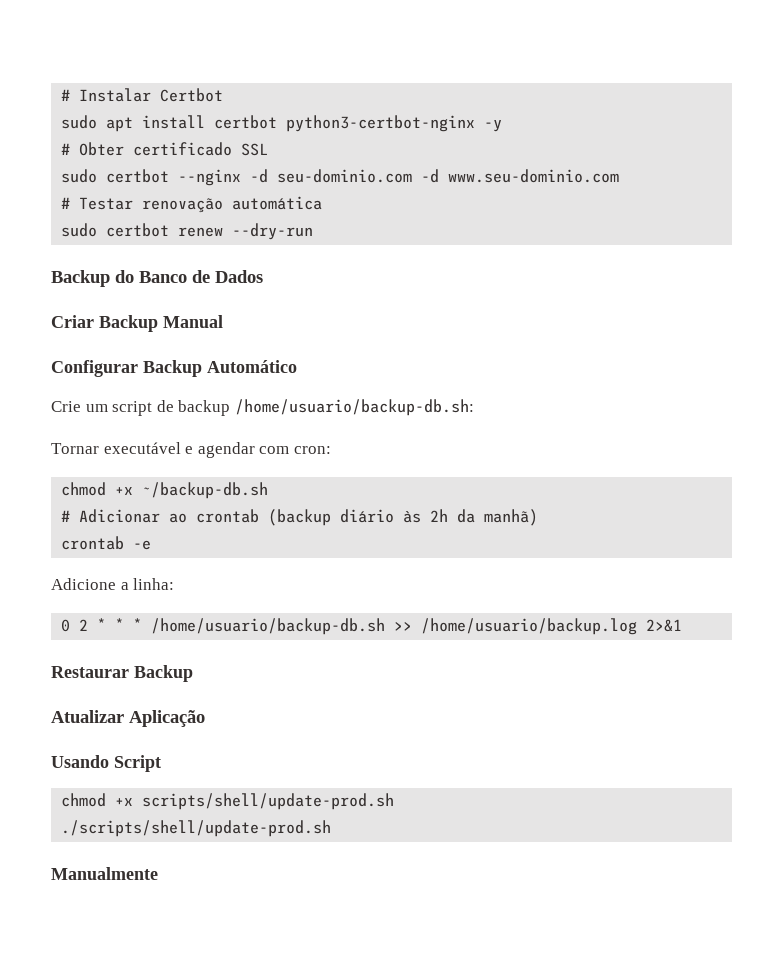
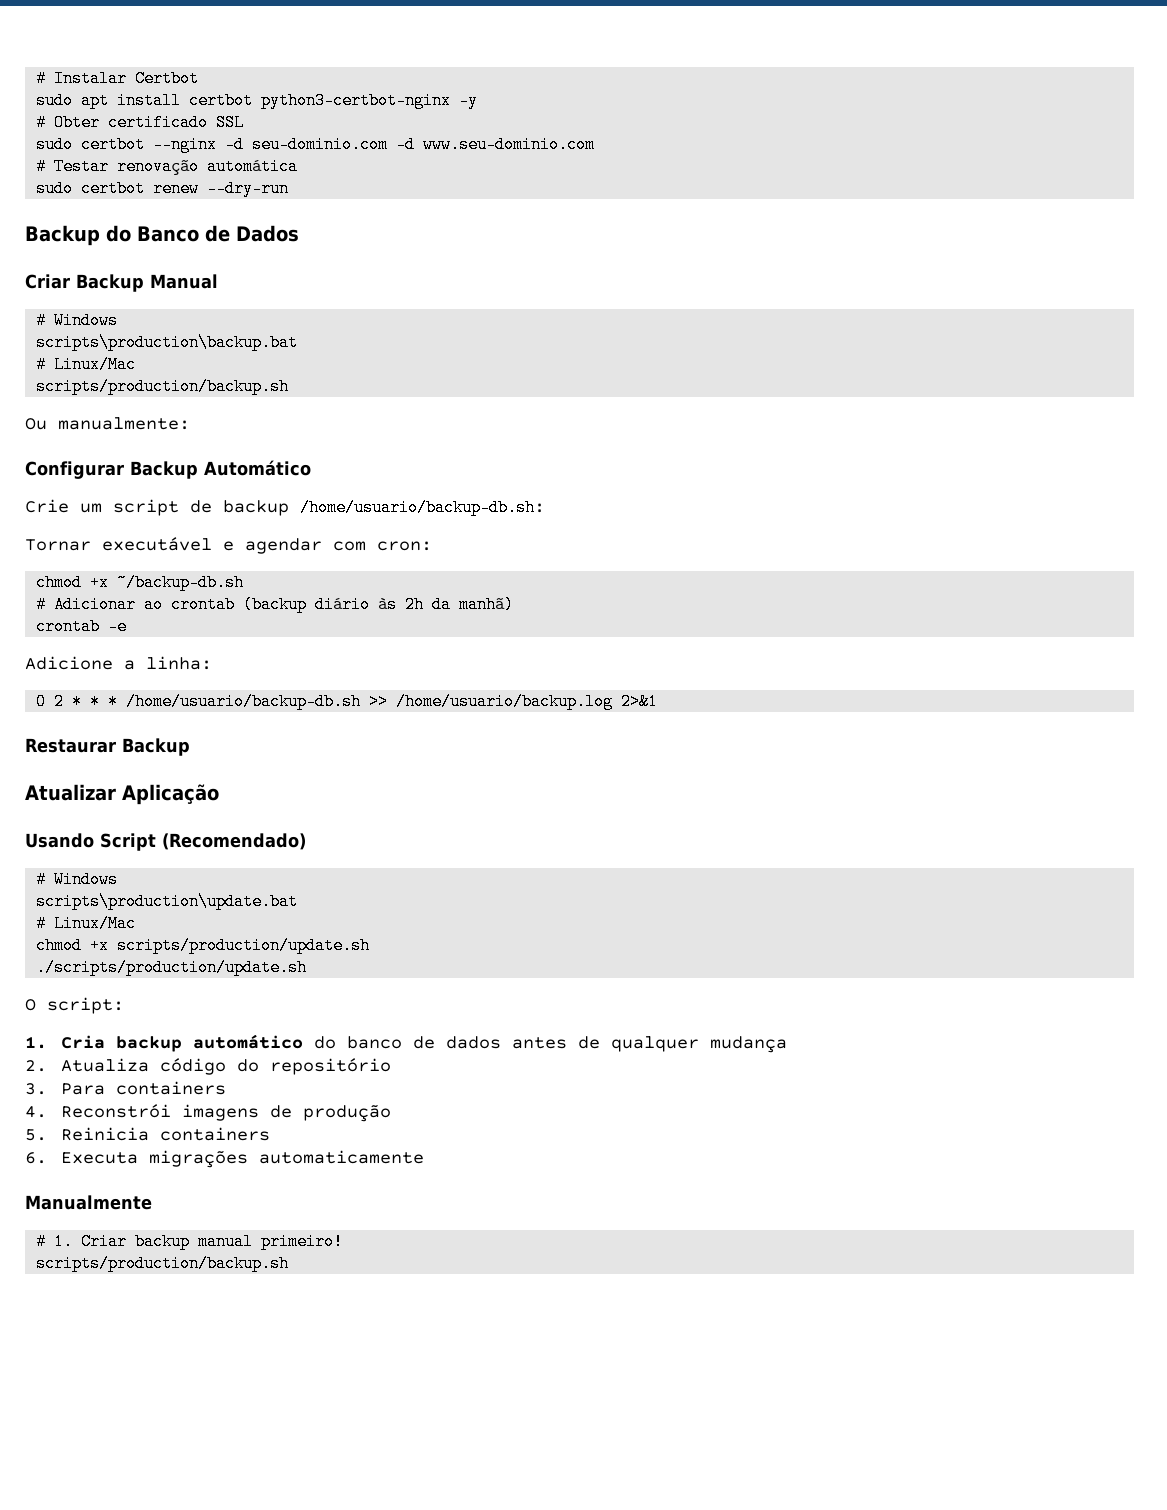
  Criar Backup Manual
+ # Windows
+ scripts\production\backup.bat
+ # Linux/Mac
+ scripts/production/backup.sh
+ Ou manualmente:
- Usando Script
- chmod +x scripts/shell/update-prod.sh
- ./scripts/shell/update-prod.sh
+ Usando Script (Recomendado)
+ # Windows
+ scripts\production\update.bat
+ # Linux/Mac
+ chmod +x scripts/production/update.sh
+ ./scripts/production/update.sh
+ O script:
+ 1. Cria backup automático do banco de dados antes de qualquer mudança
+ 2. Atualiza código do repositório
+ 3. Para containers
+ 4. Reconstrói imagens de produção
+ 5. Reinicia containers
+ 6. Executa migrações automaticamente
  Manualmente
+ # 1. Criar backup manual primeiro!
+ scripts/production/backup.sh

